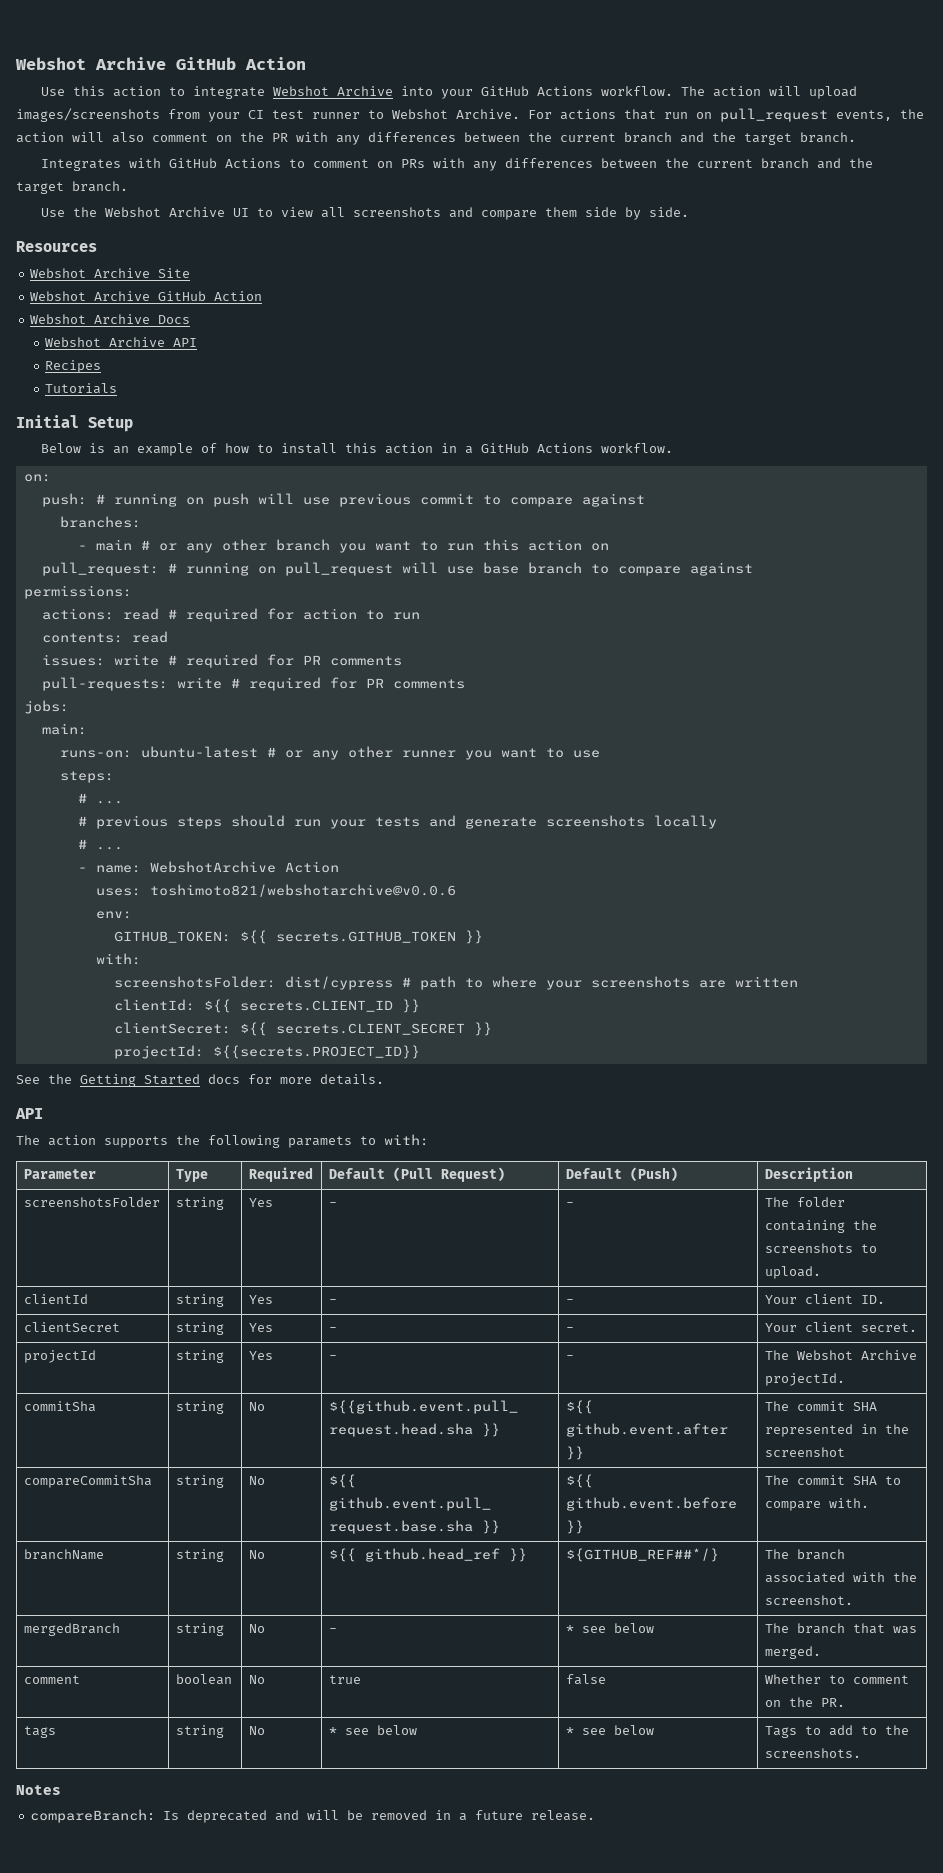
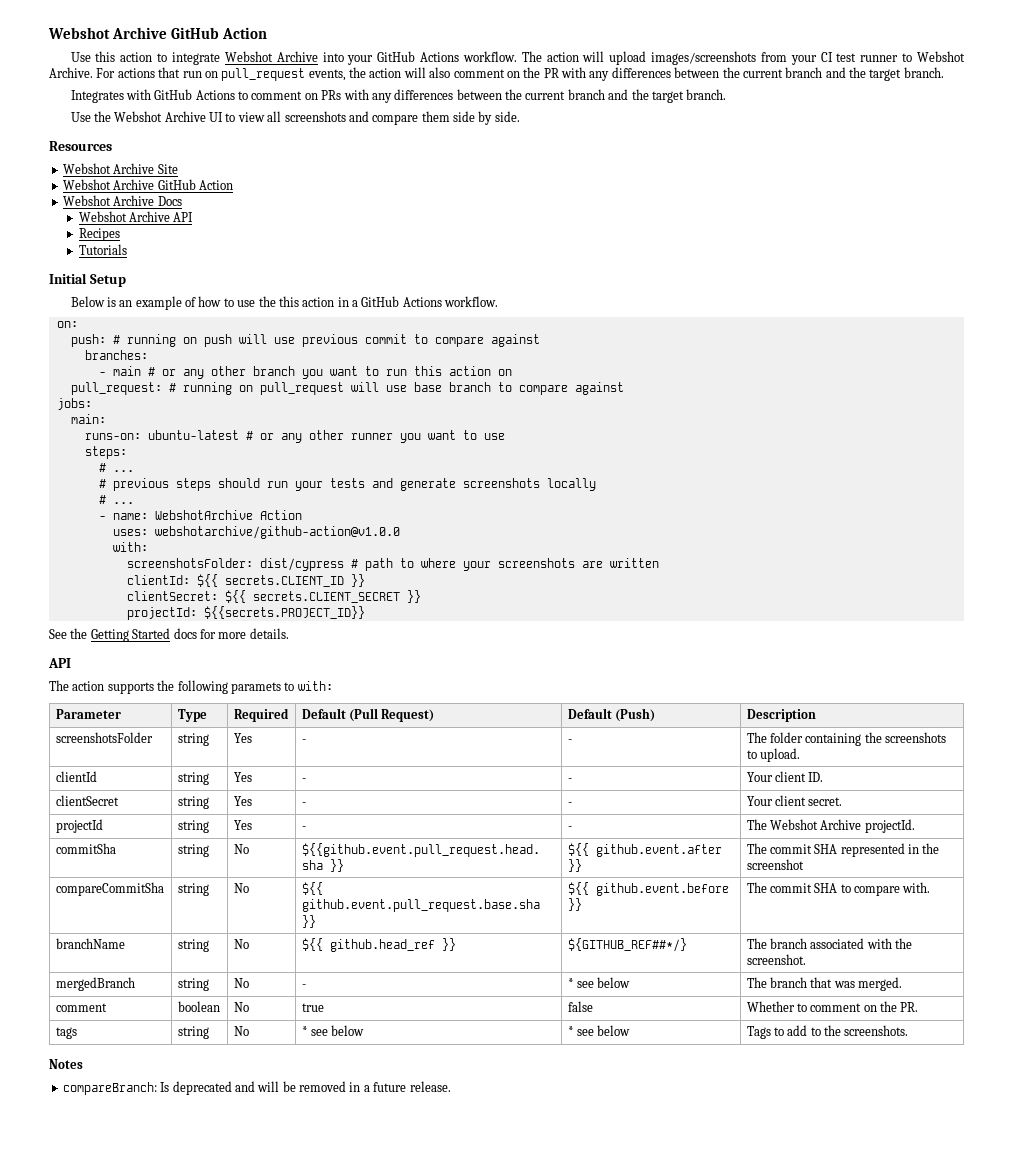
- Below is an example of how to install this action in a GitHub Actions workflow.
+ Below is an example of how to use the this action in a GitHub Actions workflow.
- permissions:
- actions: read # required for action to run
- contents: read
- issues: write # required for PR comments
- pull-requests: write # required for PR comments
- uses: toshimoto821/webshotarchive@v0.0.6
- env:
- GITHUB_TOKEN: ${{ secrets.GITHUB_TOKEN }}
+ uses: webshotarchive/github-action@v1.0.0

